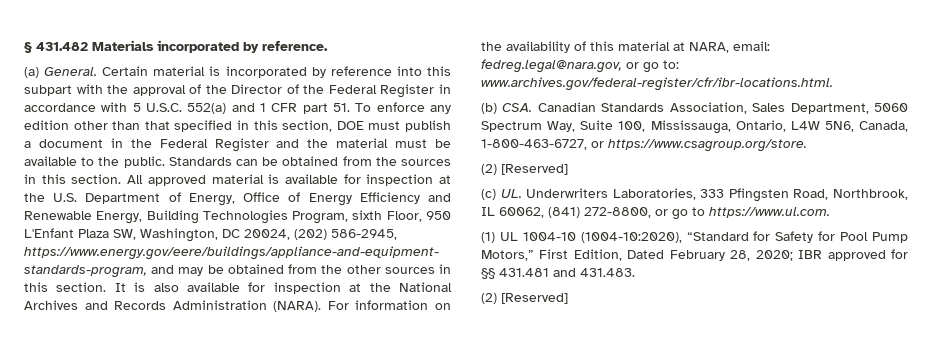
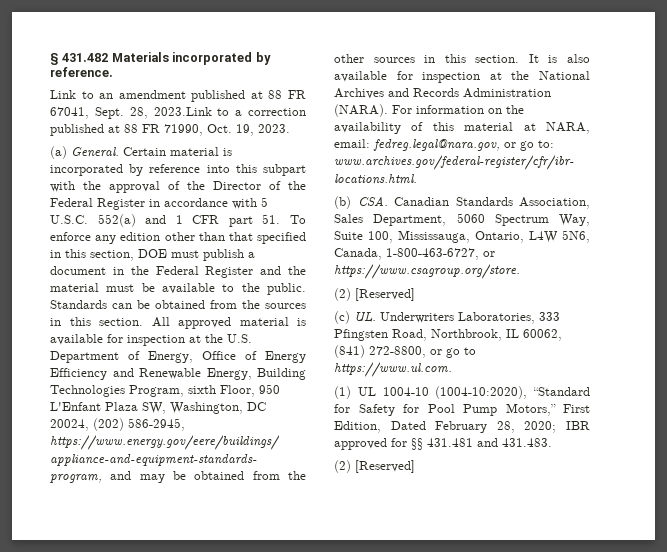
+ Link to an amendment published at 88 FR 67041, Sept. 28, 2023.Link to a correction published at 88 FR 71990, Oct. 19, 2023.

